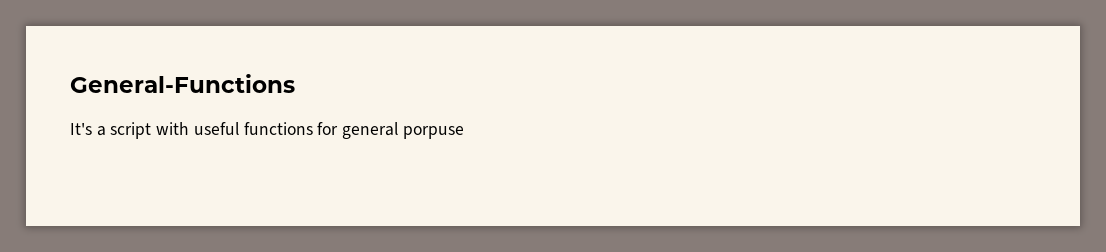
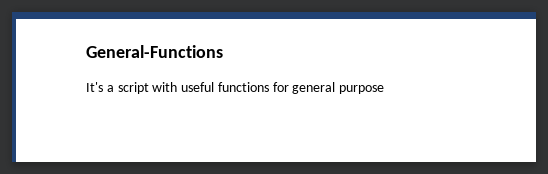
- It's a script with useful functions for general porpuse
+ It's a script with useful functions for general purpose

